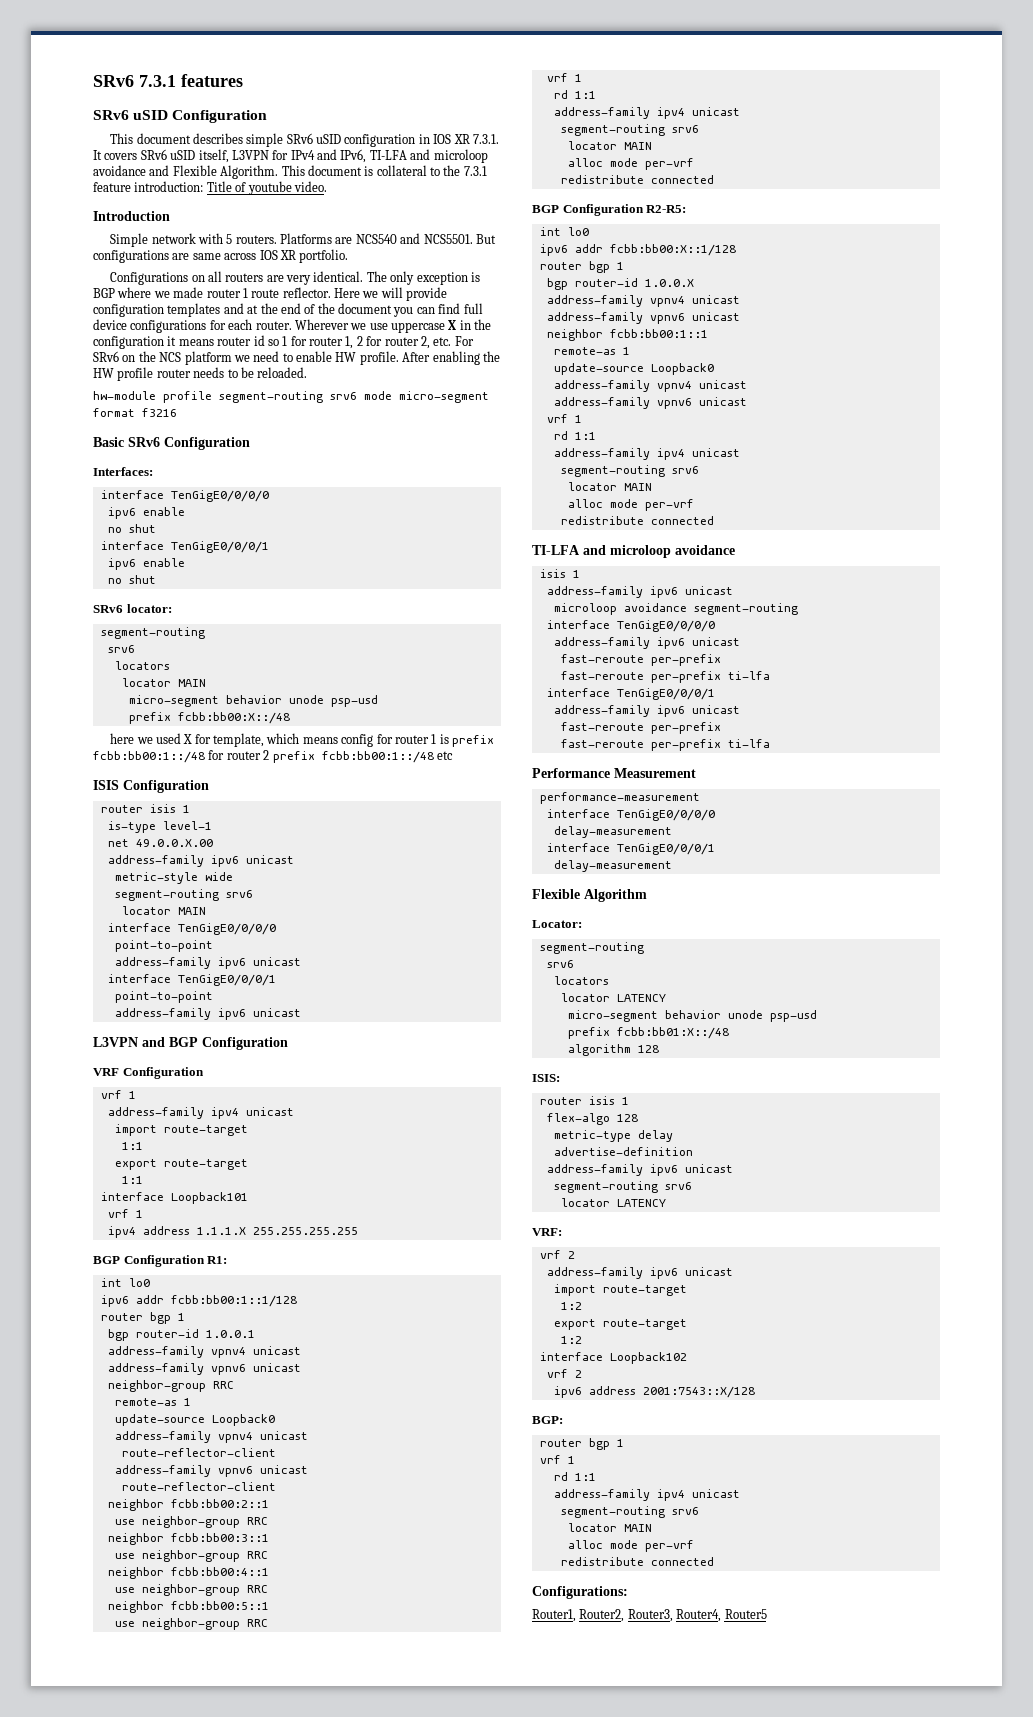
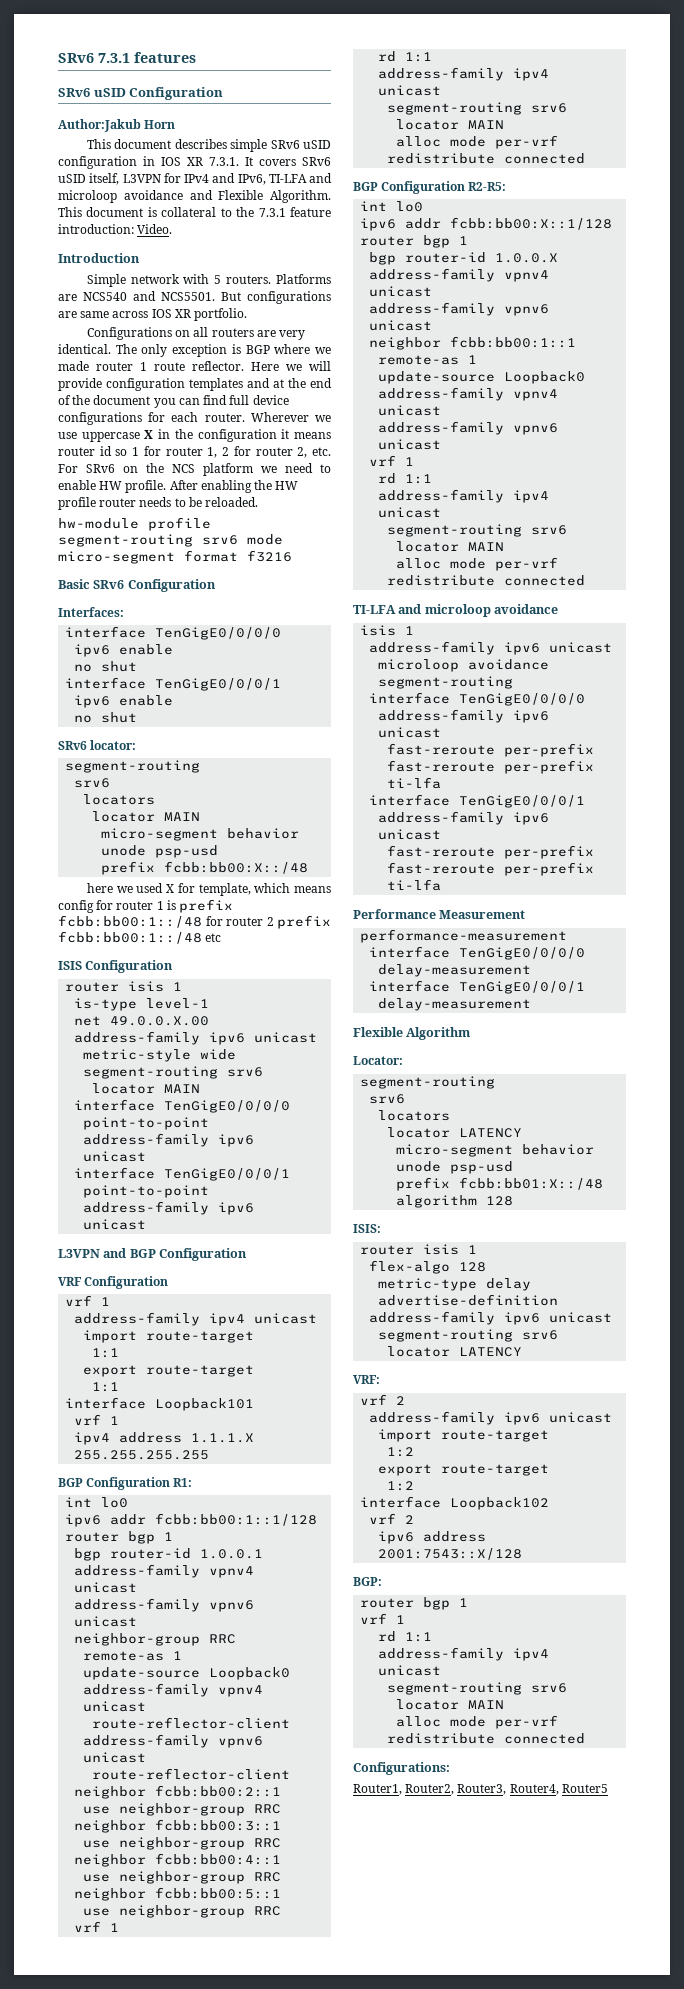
+ Author:Jakub Horn
- This document is collateral to the 7.3.1 feature introduction: Title of youtube video.
+ This document is collateral to the 7.3.1 feature introduction: Video.

